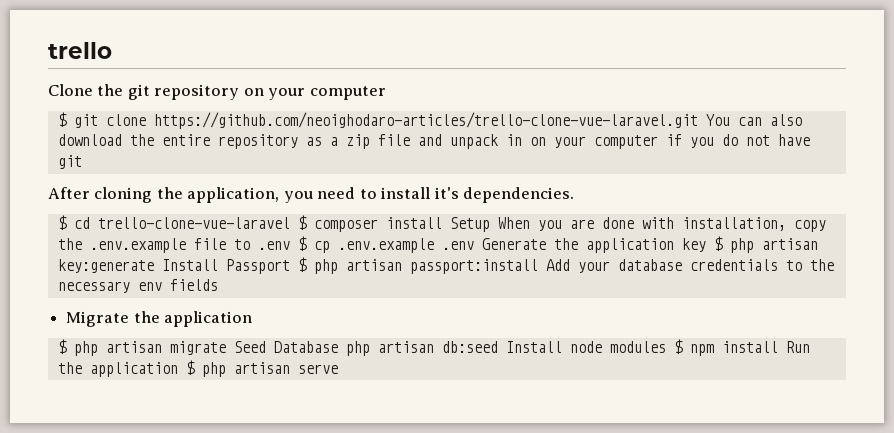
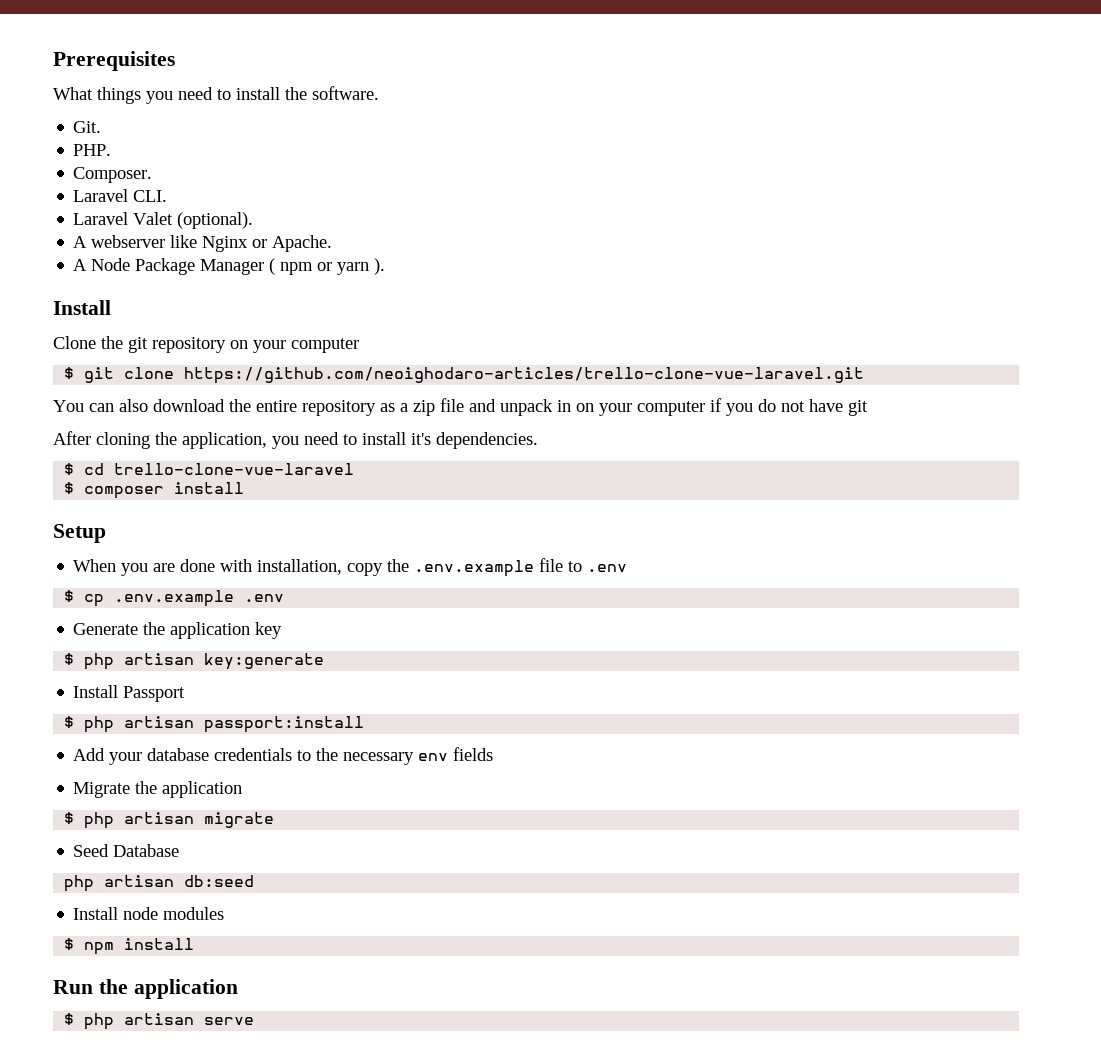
- trello
+ Prerequisites
+ What things you need to install the software.
+ Git.
+ PHP.
+ Composer.
+ Laravel CLI.
+ Laravel Valet (optional).
+ A webserver like Nginx or Apache.
+ A Node Package Manager ( npm or yarn ).
+ Install
- $ git clone https://github.com/neoighodaro-articles/trello-clone-vue-laravel.git You can also download the entire repository as a zip file and unpack in on your computer if you do not have git
+ $ git clone https://github.com/neoighodaro-articles/trello-clone-vue-laravel.git
+ You can also download the entire repository as a zip file and unpack in on your computer if you do not have git
- $ cd trello-clone-vue-laravel $ composer install Setup When you are done with installation, copy the .env.example file to .env $ cp .env.example .env Generate the application key $ php artisan key:generate Install Passport $ php artisan passport:install Add your database credentials to the necessary env fields
+ $ cd trello-clone-vue-laravel
+ $ composer install
+ Setup
+ When you are done with installation, copy the .env.example file to .env
+ $ cp .env.example .env
+ Generate the application key
+ $ php artisan key:generate
+ Install Passport
+ $ php artisan passport:install
+ Add your database credentials to the necessary env fields
- $ php artisan migrate Seed Database php artisan db:seed Install node modules $ npm install Run the application $ php artisan serve
+ $ php artisan migrate
+ Seed Database
+ php artisan db:seed
+ Install node modules
+ $ npm install
+ Run the application
+ $ php artisan serve

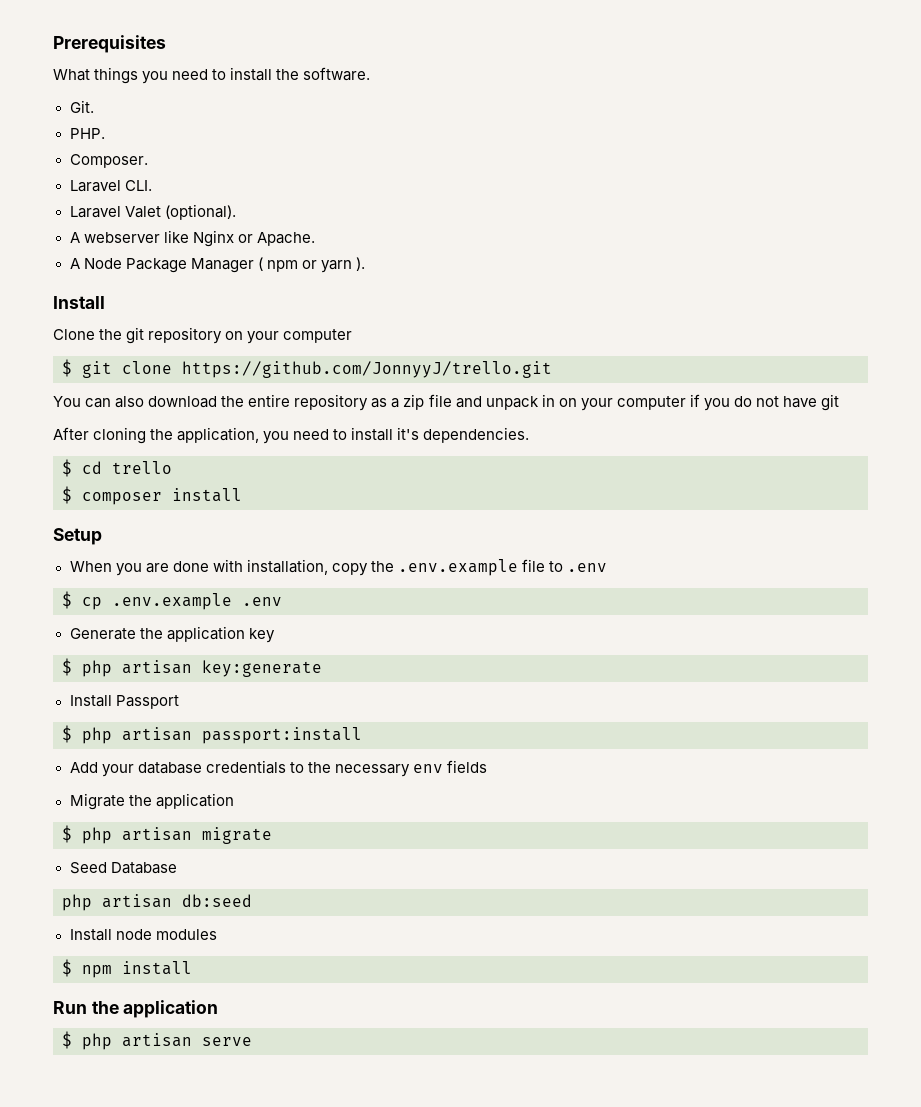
- $ git clone https://github.com/neoighodaro-articles/trello-clone-vue-laravel.git
+ $ git clone https://github.com/JonnyyJ/trello.git
- $ cd trello-clone-vue-laravel
+ $ cd trello

